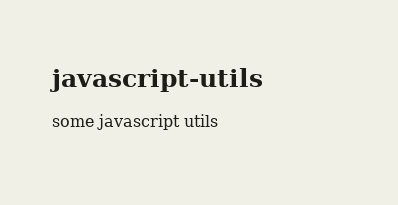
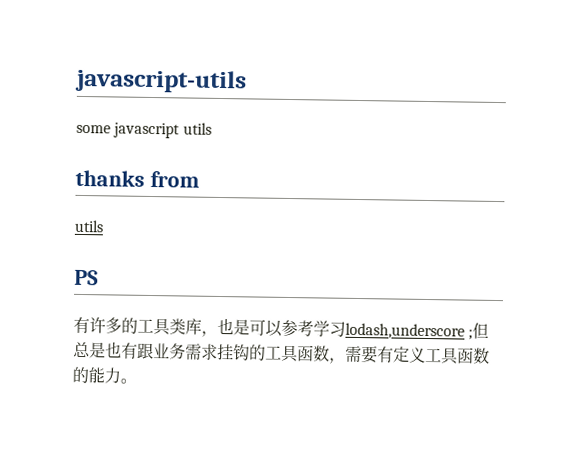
+ thanks from
+ utils
+ PS
+ 有许多的工具类库，也是可以参考学习lodash,underscore ;但总是也有跟业务需求挂钩的工具函数，需要有定义工具函数的能力。

